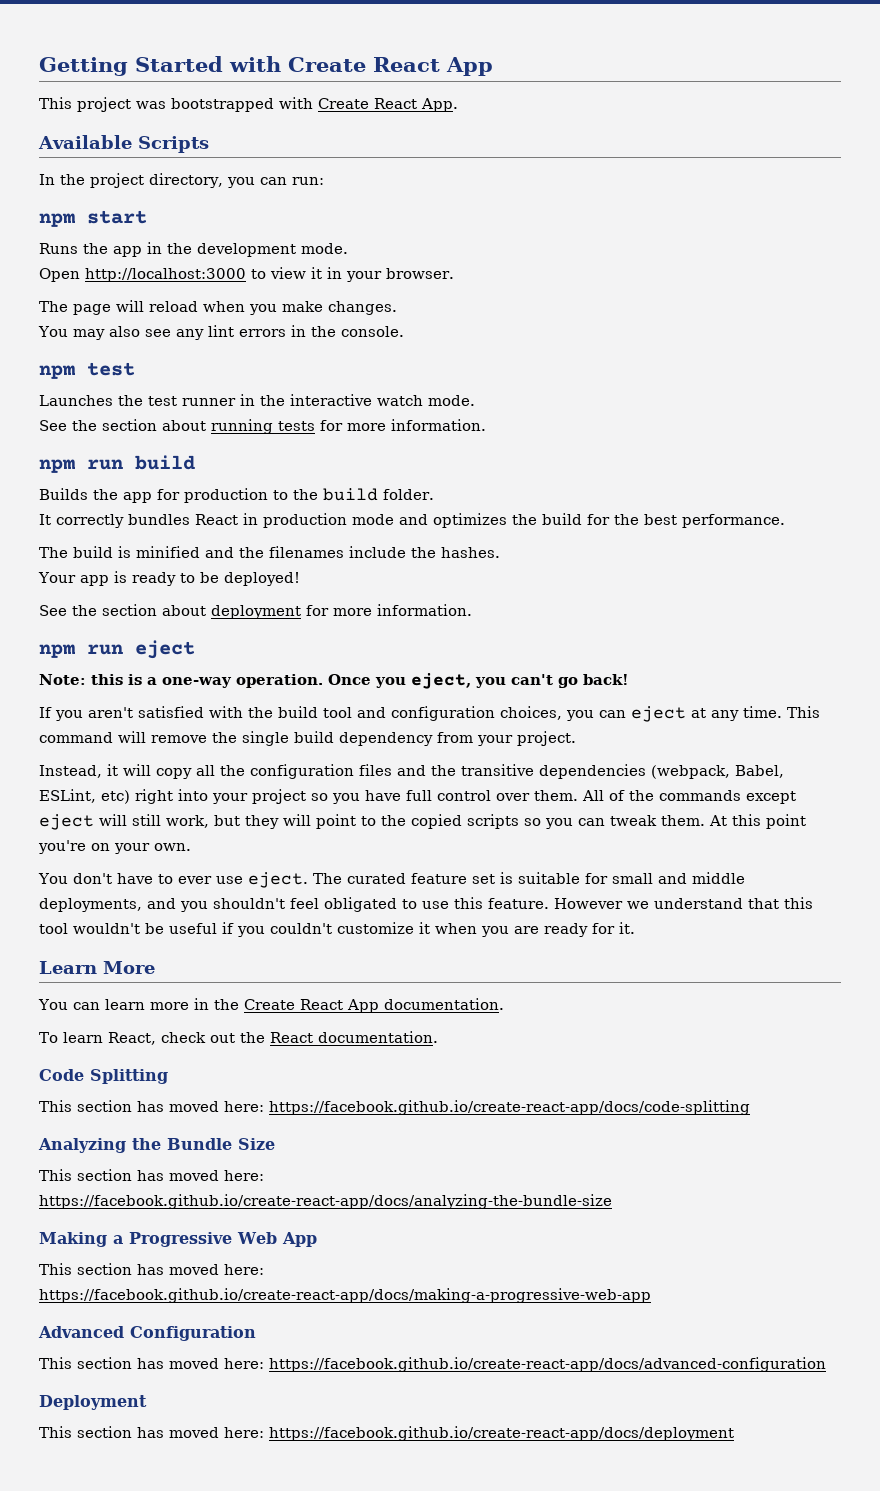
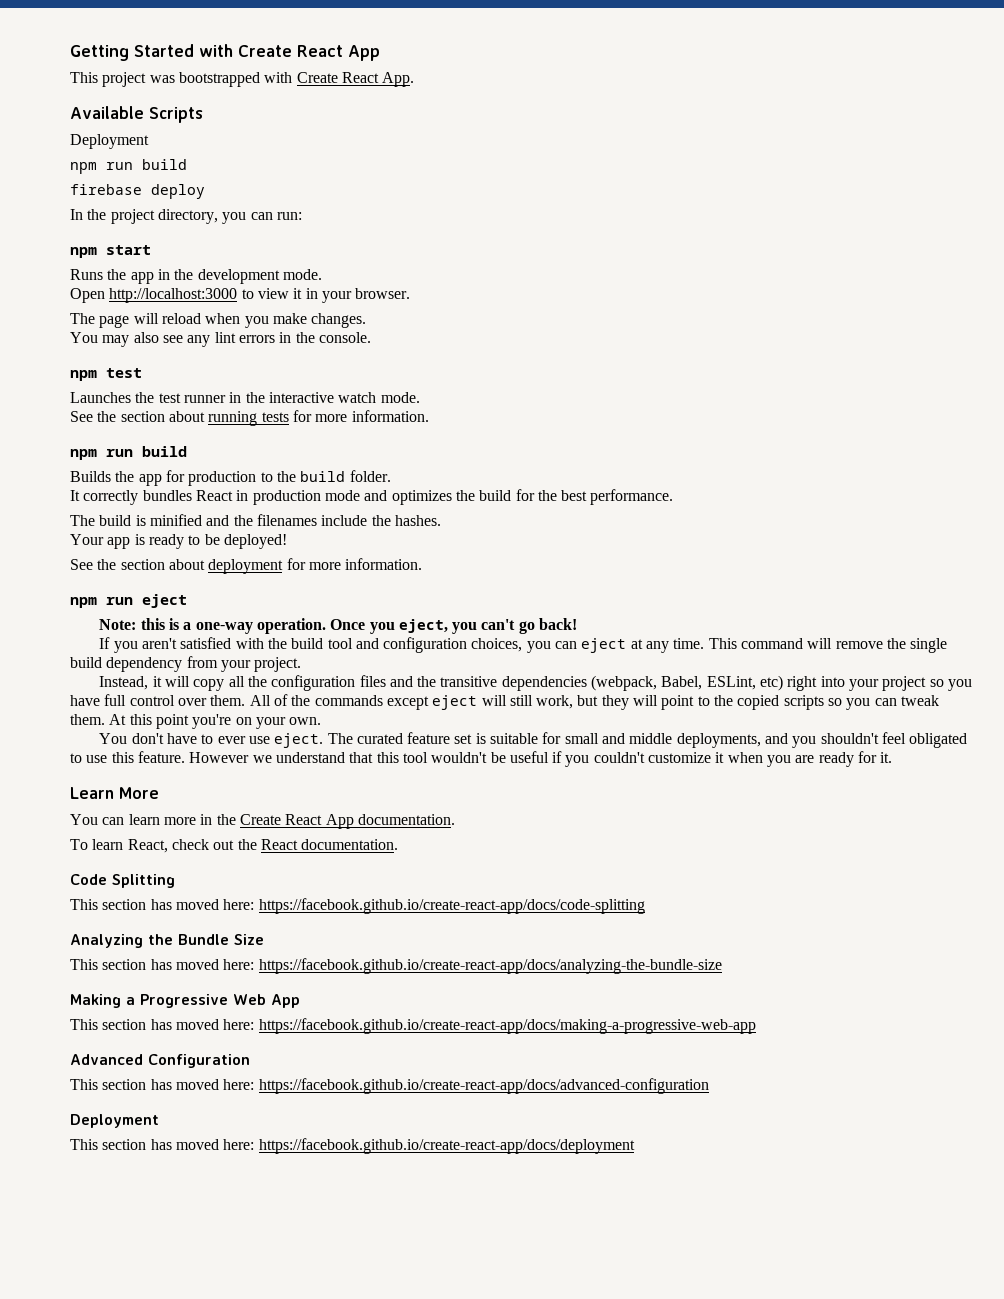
  Available Scripts
+ Deployment
+ npm run build
+ firebase deploy

